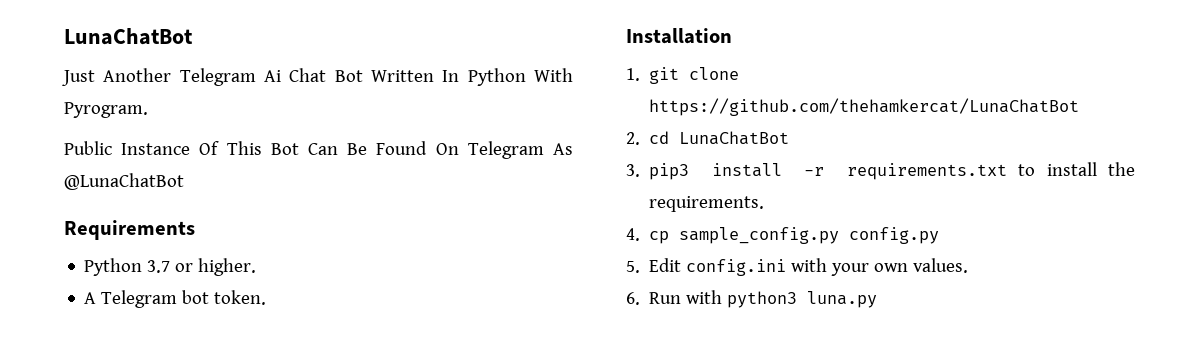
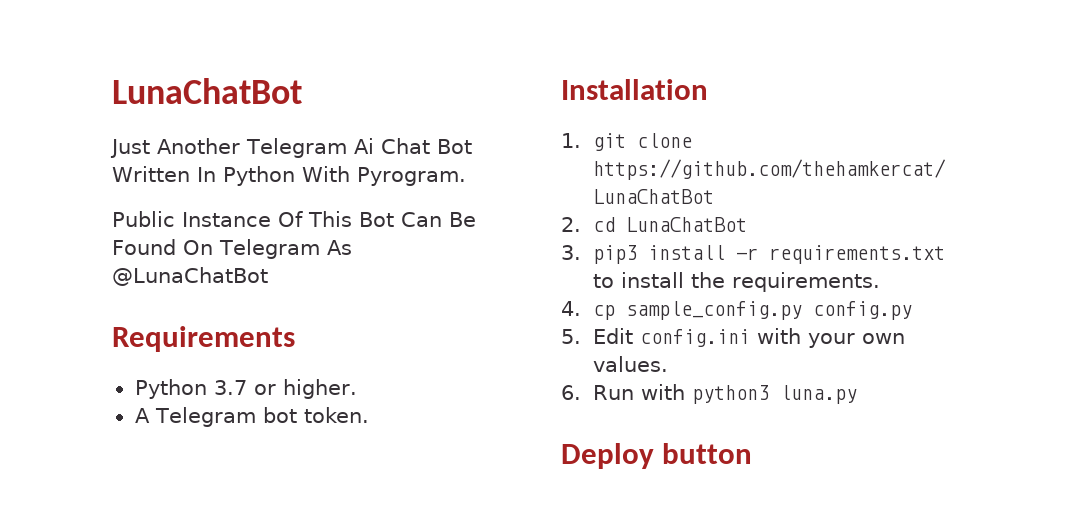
+ Deploy button

